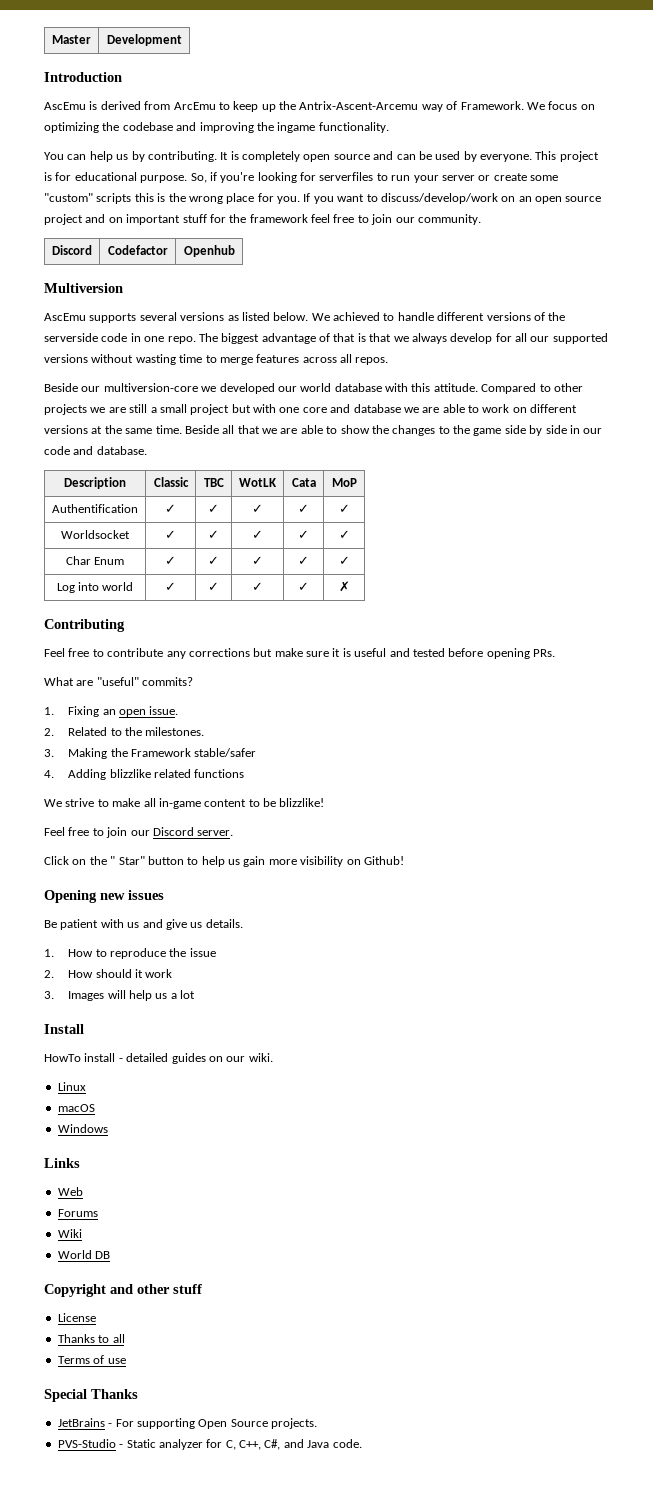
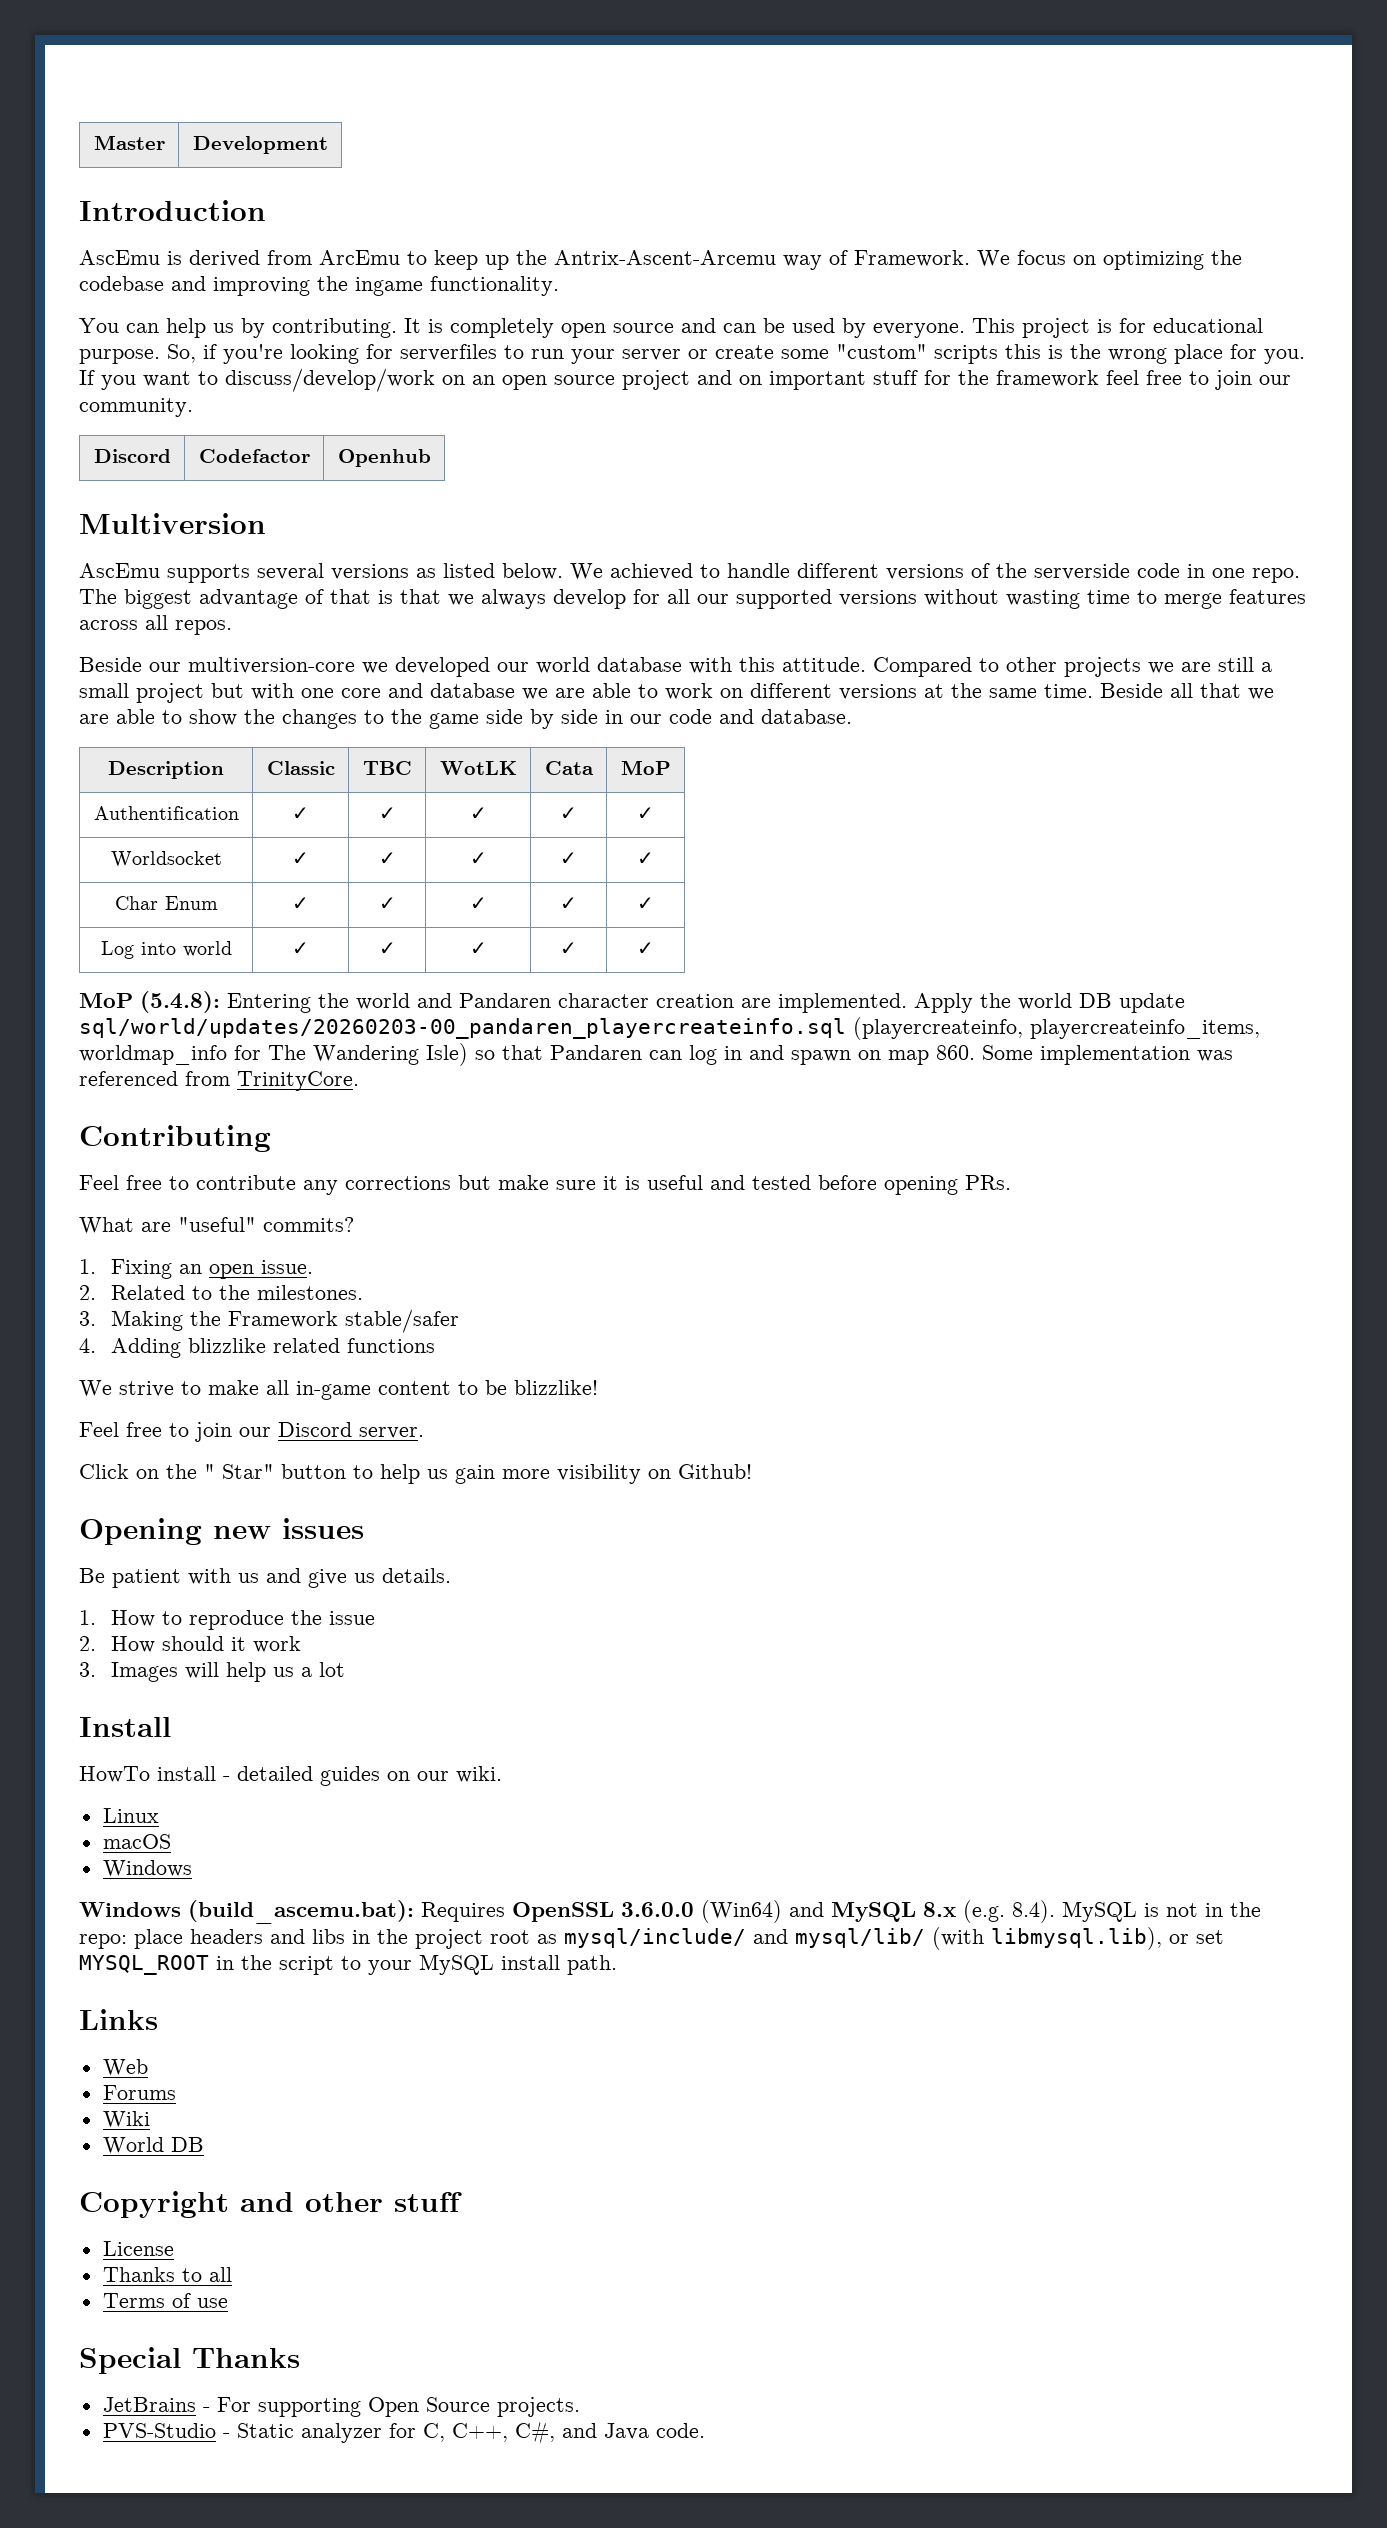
- Log into world | ✓ | ✓ | ✓ | ✓ | ✗
+ Log into world | ✓ | ✓ | ✓ | ✓ | ✓
+ MoP (5.4.8): Entering the world and Pandaren character creation are implemented. Apply the world DB update sql/world/updates/20260203-00_pandaren_playercreateinfo.sql (playercreateinfo, playercreateinfo_items, worldmap_info for The Wandering Isle) so that Pandaren can log in and spawn on map 860. Some implementation was referenced from TrinityCore.
+ Windows (build_ascemu.bat): Requires OpenSSL 3.6.0.0 (Win64) and MySQL 8.x (e.g. 8.4). MySQL is not in the repo: place headers and libs in the project root as mysql/include/ and mysql/lib/ (with libmysql.lib), or set MYSQL_ROOT in the script to your MySQL install path.

